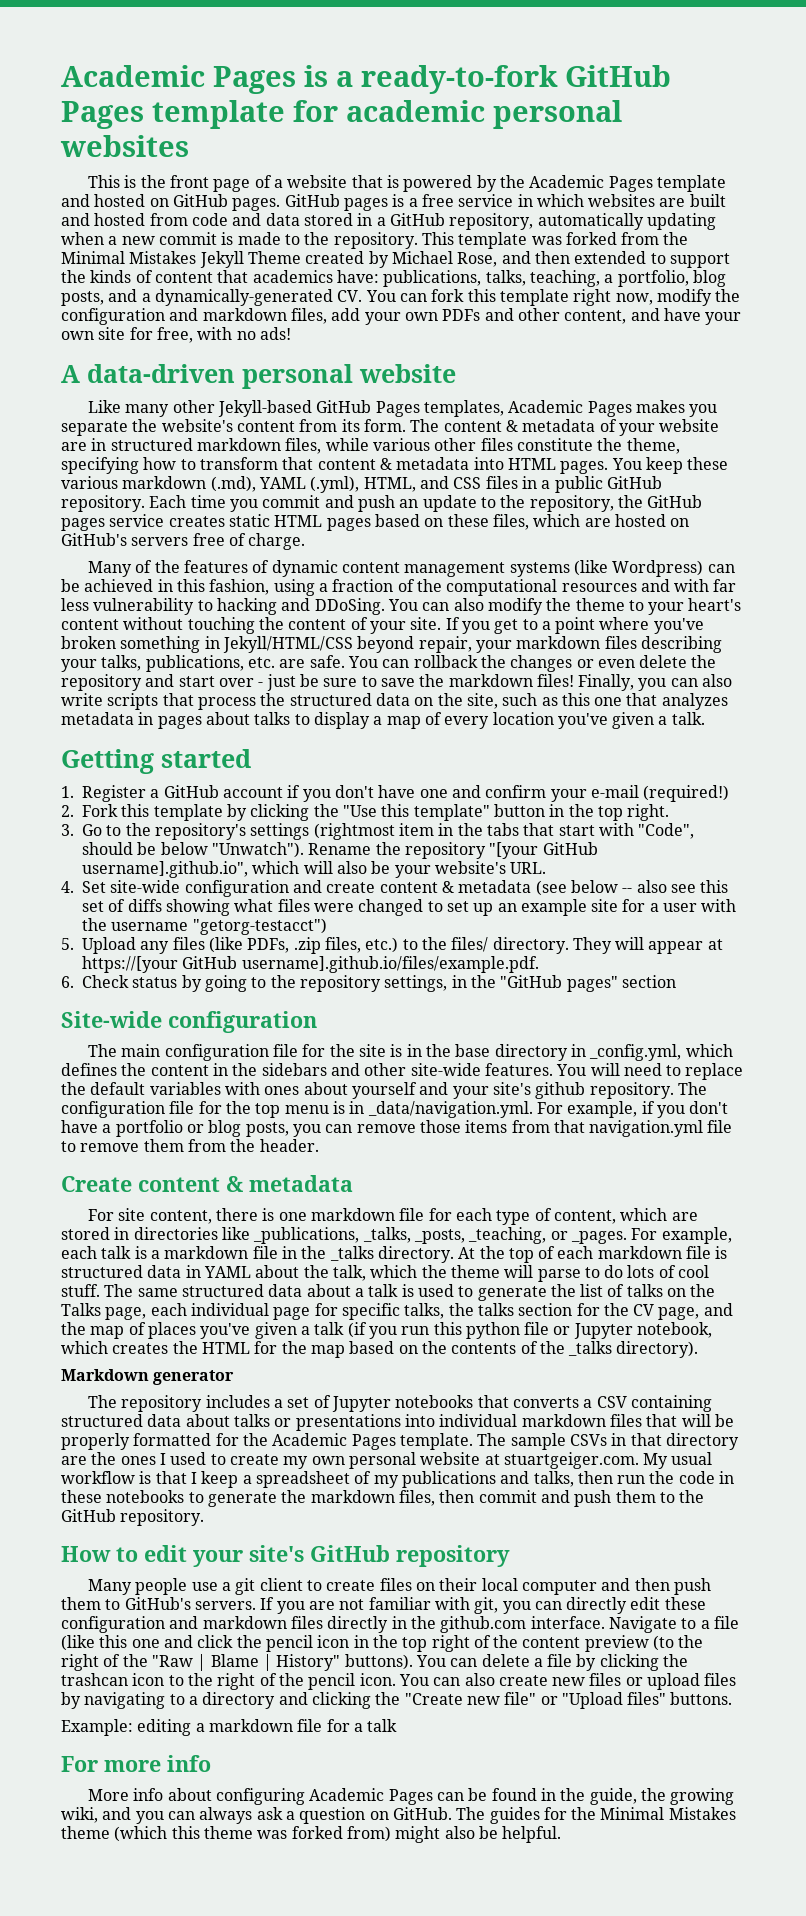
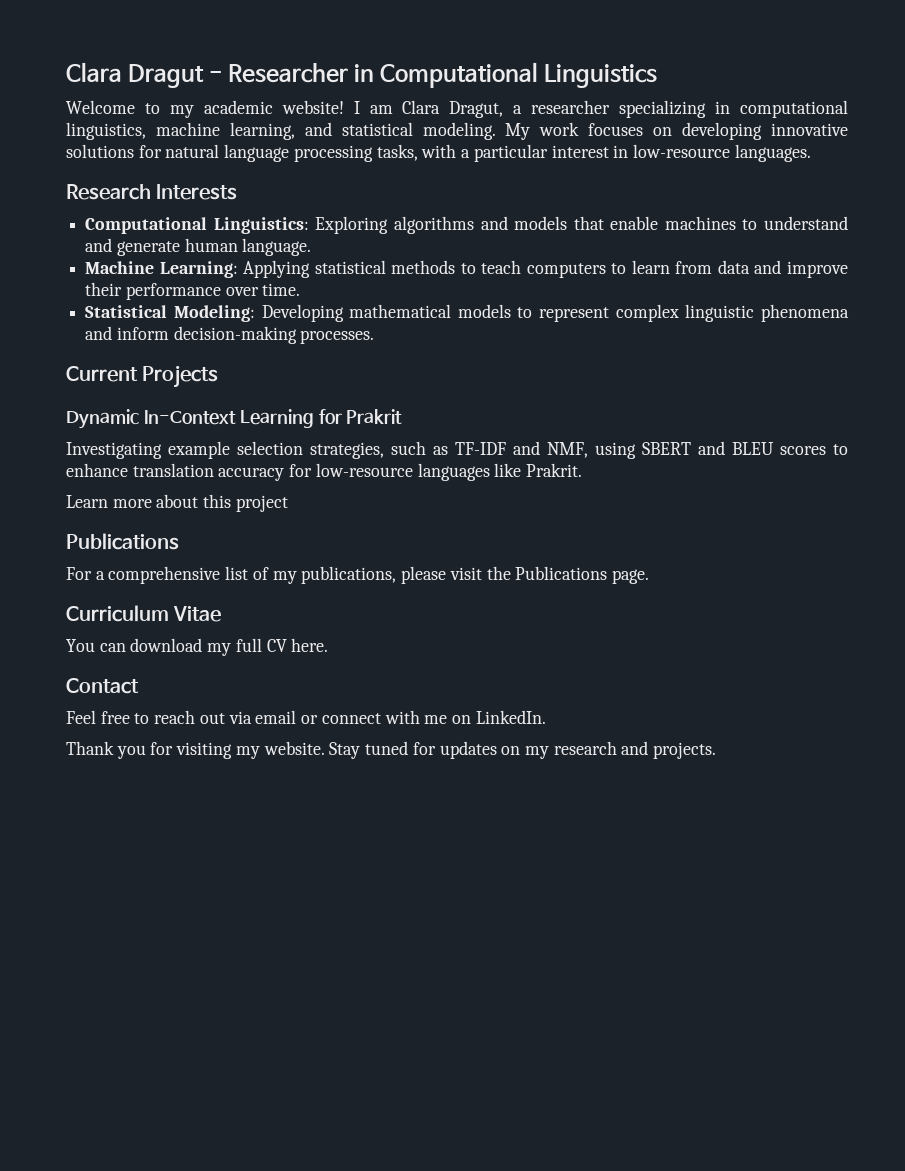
- Academic Pages is a ready-to-fork GitHub Pages template for academic personal websites
- This is the front page of a website that is powered by the Academic Pages template and hosted on GitHub pages. GitHub pages is a free service in which websites are built and hosted from code and data stored in a GitHub repository, automatically updating when a new commit is made to the repository. This template was forked from the Minimal Mistakes Jekyll Theme created by Michael Rose, and then extended to support the kinds of content that academics have: publications, talks, teaching, a portfolio, blog posts, and a dynamically-generated CV. You can fork this template right now, modify the configuration and markdown files, add your own PDFs and other content, and have your own site for free, with no ads!
- A data-driven personal website
- Like many other Jekyll-based GitHub Pages templates, Academic Pages makes you separate the website's content from its form. The content & metadata of your website are in structured markdown files, while various other files constitute the theme, specifying how to transform that content & metadata into HTML pages. You keep these various markdown (.md), YAML (.yml), HTML, and CSS files in a public GitHub repository. Each time you commit and push an update to the repository, the GitHub pages service creates static HTML pages based on these files, which are hosted on GitHub's servers free of charge.
- Many of the features of dynamic content management systems (like Wordpress) can be achieved in this fashion, using a fraction of the computational resources and with far less vulnerability to hacking and DDoSing. You can also modify the theme to your heart's content without touching the content of your site. If you get to a point where you've broken something in Jekyll/HTML/CSS beyond repair, your markdown files describing your talks, publications, etc. are safe. You can rollback the changes or even delete the repository and start over - just be sure to save the markdown files! Finally, you can also write scripts that process the structured data on the site, such as this one that analyzes metadata in pages about talks to display a map of every location you've given a talk.
- Getting started
- 1. Register a GitHub account if you don't have one and confirm your e-mail (required!)
- 2. Fork this template by clicking the "Use this template" button in the top right.
- 3. Go to the repository's settings (rightmost item in the tabs that start with "Code", should be below "Unwatch"). Rename the repository "[your GitHub username].github.io", which will also be your website's URL.
- 4. Set site-wide configuration and create content & metadata (see below -- also see this set of diffs showing what files were changed to set up an example site for a user with the username "getorg-testacct")
- 5. Upload any files (like PDFs, .zip files, etc.) to the files/ directory. They will appear at https://[your GitHub username].github.io/files/example.pdf.
- 6. Check status by going to the repository settings, in the "GitHub pages" section
- Site-wide configuration
- The main configuration file for the site is in the base directory in _config.yml, which defines the content in the sidebars and other site-wide features. You will need to replace the default variables with ones about yourself and your site's github repository. The configuration file for the top menu is in _data/navigation.yml. For example, if you don't have a portfolio or blog posts, you can remove those items from that navigation.yml file to remove them from the header.
- Create content & metadata
- For site content, there is one markdown file for each type of content, which are stored in directories like _publications, _talks, _posts, _teaching, or _pages. For example, each talk is a markdown file in the _talks directory. At the top of each markdown file is structured data in YAML about the talk, which the theme will parse to do lots of cool stuff. The same structured data about a talk is used to generate the list of talks on the Talks page, each individual page for specific talks, the talks section for the CV page, and the map of places you've given a talk (if you run this python file or Jupyter notebook, which creates the HTML for the map based on the contents of the _talks directory).
- Markdown generator
- The repository includes a set of Jupyter notebooks that converts a CSV containing structured data about talks or presentations into individual markdown files that will be properly formatted for the Academic Pages template. The sample CSVs in that directory are the ones I used to create my own personal website at stuartgeiger.com. My usual workflow is that I keep a spreadsheet of my publications and talks, then run the code in these notebooks to generate the markdown files, then commit and push them to the GitHub repository.
- How to edit your site's GitHub repository
- Many people use a git client to create files on their local computer and then push them to GitHub's servers. If you are not familiar with git, you can directly edit these configuration and markdown files directly in the github.com interface. Navigate to a file (like this one and click the pencil icon in the top right of the content preview (to the right of the "Raw | Blame | History" buttons). You can delete a file by clicking the trashcan icon to the right of the pencil icon. You can also create new files or upload files by navigating to a directory and clicking the "Create new file" or "Upload files" buttons.
- Example: editing a markdown file for a talk
- For more info
- More info about configuring Academic Pages can be found in the guide, the growing wiki, and you can always ask a question on GitHub. The guides for the Minimal Mistakes theme (which this theme was forked from) might also be helpful.
+ Clara Dragut - Researcher in Computational Linguistics
+ Welcome to my academic website! I am Clara Dragut, a researcher specializing in computational linguistics, machine learning, and statistical modeling. My work focuses on developing innovative solutions for natural language processing tasks, with a particular interest in low-resource languages.
+ Research Interests
+ Computational Linguistics: Exploring algorithms and models that enable machines to understand and generate human language.
+ Machine Learning: Applying statistical methods to teach computers to learn from data and improve their performance over time.
+ Statistical Modeling: Developing mathematical models to represent complex linguistic phenomena and inform decision-making processes.
+ Current Projects
+ Dynamic In-Context Learning for Prakrit
+ Investigating example selection strategies, such as TF-IDF and NMF, using SBERT and BLEU scores to enhance translation accuracy for low-resource languages like Prakrit.
+ Learn more about this project
+ Publications
+ For a comprehensive list of my publications, please visit the Publications page.
+ Curriculum Vitae
+ You can download my full CV here.
+ Contact
+ Feel free to reach out via email or connect with me on LinkedIn.
+ Thank you for visiting my website. Stay tuned for updates on my research and projects.

